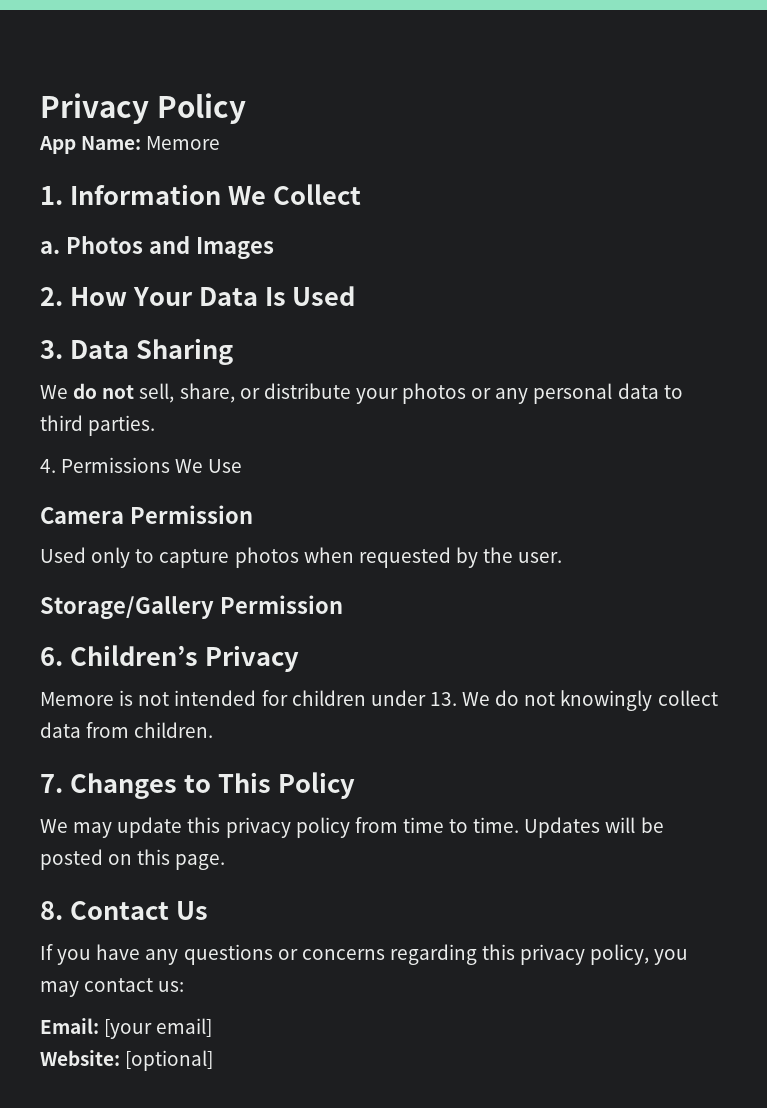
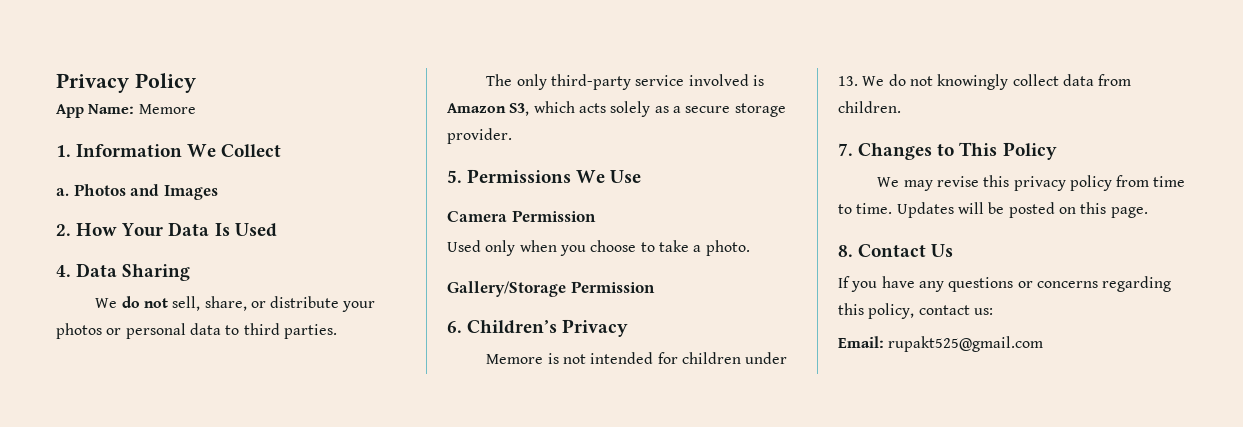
- 3. Data Sharing
+ 4. Data Sharing
- We do not sell, share, or distribute your photos or any personal data to third parties.
+ We do not sell, share, or distribute your photos or personal data to third parties.
- 4. Permissions We Use
+ The only third-party service involved is Amazon S3, which acts solely as a secure storage provider.
+ 5. Permissions We Use
- Used only to capture photos when requested by the user.
- Storage/Gallery Permission
+ Used only when you choose to take a photo.
+ Gallery/Storage Permission
- We may update this privacy policy from time to time.
+ We may revise this privacy policy from time to time.
- If you have any questions or concerns regarding this privacy policy, you may contact us:
+ If you have any questions or concerns regarding this policy, contact us:
- Email: [your email]
- Website: [optional]
+ Email: rupakt525@gmail.com

